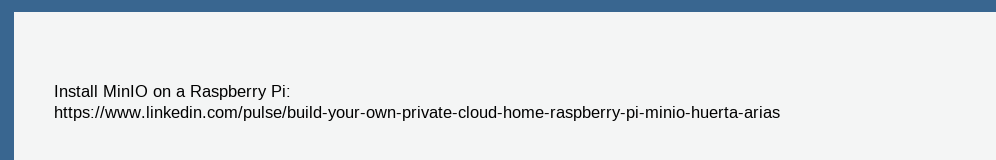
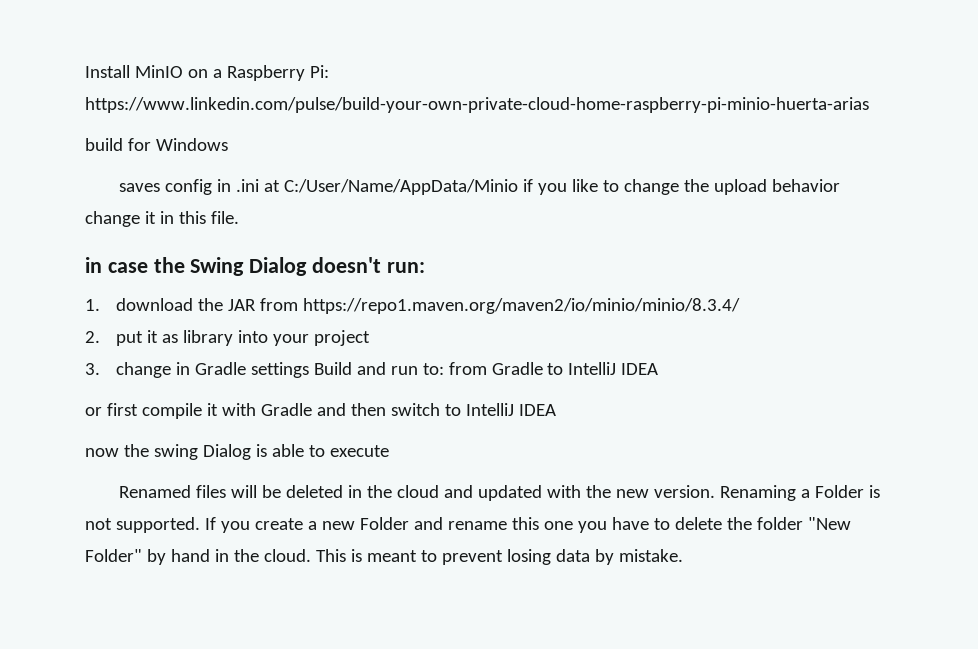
+ build for Windows
+ saves config in .ini at C:/User/Name/AppData/Minio if you like to change the upload behavior change it in this file.
+ in case the Swing Dialog doesn't run:
+ 1. download the JAR from https://repo1.maven.org/maven2/io/minio/minio/8.3.4/
+ 2. put it as library into your project
+ 3. change in Gradle settings Build and run to: from Gradle to IntelliJ IDEA
+ or first compile it with Gradle and then switch to IntelliJ IDEA
+ now the swing Dialog is able to execute
+ Renamed files will be deleted in the cloud and updated with the new version. Renaming a Folder is not supported. If you create a new Folder and rename this one you have to delete the folder "New Folder" by hand in the cloud. This is meant to prevent losing data by mistake.

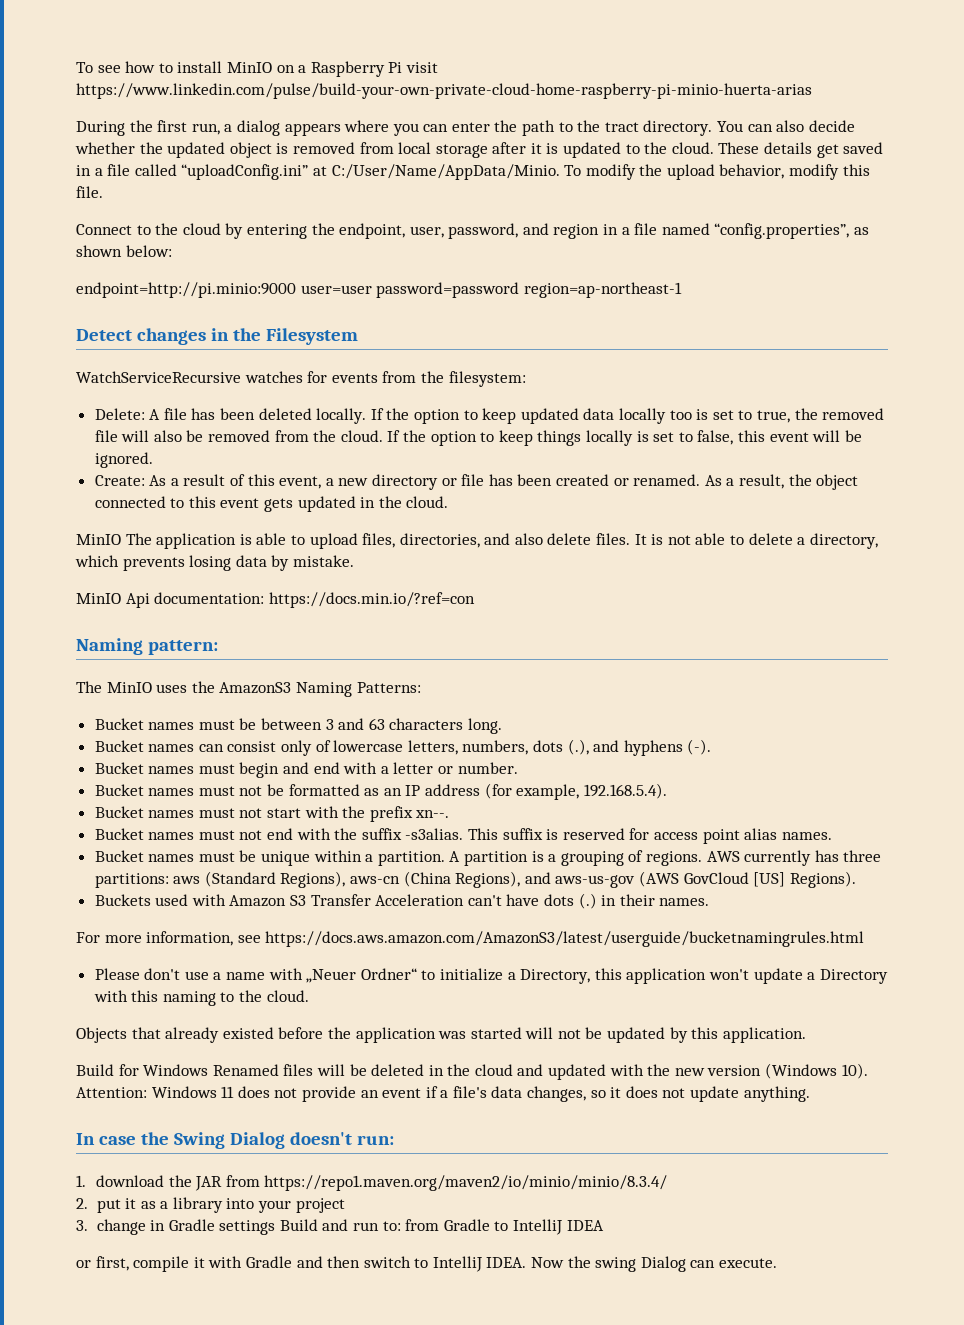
- Install MinIO on a Raspberry Pi: https://www.linkedin.com/pulse/build-your-own-private-cloud-home-raspberry-pi-minio-huerta-arias
+ To see how to install MinIO on a Raspberry Pi visit https://www.linkedin.com/pulse/build-your-own-private-cloud-home-raspberry-pi-minio-huerta-arias
- build for Windows
- saves config in .ini at C:/User/Name/AppData/Minio if you like to change the upload behavior change it in this file.
- in case the Swing Dialog doesn't run:
+ During the first run, a dialog appears where you can enter the path to the tract directory. You can also decide whether the updated object is removed from local storage after it is updated to the cloud. These details get saved in a file called “uploadConfig.ini” at C:/User/Name/AppData/Minio. To modify the upload behavior, modify this file.
+ Connect to the cloud by entering the endpoint, user, password, and region in a file named “config.properties”, as shown below:
+ endpoint=http://pi.minio:9000 user=user password=password region=ap-northeast-1
+ Detect changes in the Filesystem
+ WatchServiceRecursive watches for events from the filesystem:
+ Delete: A file has been deleted locally. If the option to keep updated data locally too is set to true, the removed file will also be removed from the cloud. If the option to keep things locally is set to false, this event will be ignored.
+ Create: As a result of this event, a new directory or file has been created or renamed. As a result, the object connected to this event gets updated in the cloud.
+ MinIO The application is able to upload files, directories, and also delete files. It is not able to delete a directory, which prevents losing data by mistake.
+ MinIO Api documentation: https://docs.min.io/?ref=con
+ Naming pattern:
+ The MinIO uses the AmazonS3 Naming Patterns:
+ Bucket names must be between 3 and 63 characters long.
+ Bucket names can consist only of lowercase letters, numbers, dots (.), and hyphens (-).
+ Bucket names must begin and end with a letter or number.
+ Bucket names must not be formatted as an IP address (for example, 192.168.5.4).
+ Bucket names must not start with the prefix xn--.
+ Bucket names must not end with the suffix -s3alias. This suffix is reserved for access point alias names.
+ Bucket names must be unique within a partition. A partition is a grouping of regions. AWS currently has three partitions: aws (Standard Regions), aws-cn (China Regions), and aws-us-gov (AWS GovCloud [US] Regions).
+ Buckets used with Amazon S3 Transfer Acceleration can't have dots (.) in their names.
+ For more information, see https://docs.aws.amazon.com/AmazonS3/latest/userguide/bucketnamingrules.html
+ Please don't use a name with „Neuer Ordner“ to initialize a Directory, this application won't update a Directory with this naming to the cloud.
+ Objects that already existed before the application was started will not be updated by this application.
+ Build for Windows Renamed files will be deleted in the cloud and updated with the new version (Windows 10). Attention: Windows 11 does not provide an event if a file's data changes, so it does not update anything.
+ In case the Swing Dialog doesn't run:
- 2. put it as library into your project
+ 2. put it as a library into your project
- or first compile it with Gradle and then switch to IntelliJ IDEA
- now the swing Dialog is able to execute
- Renamed files will be deleted in the cloud and updated with the new version. Renaming a Folder is not supported. If you create a new Folder and rename this one you have to delete the folder "New Folder" by hand in the cloud. This is meant to prevent losing data by mistake.
+ or first, compile it with Gradle and then switch to IntelliJ IDEA. Now the swing Dialog can execute.

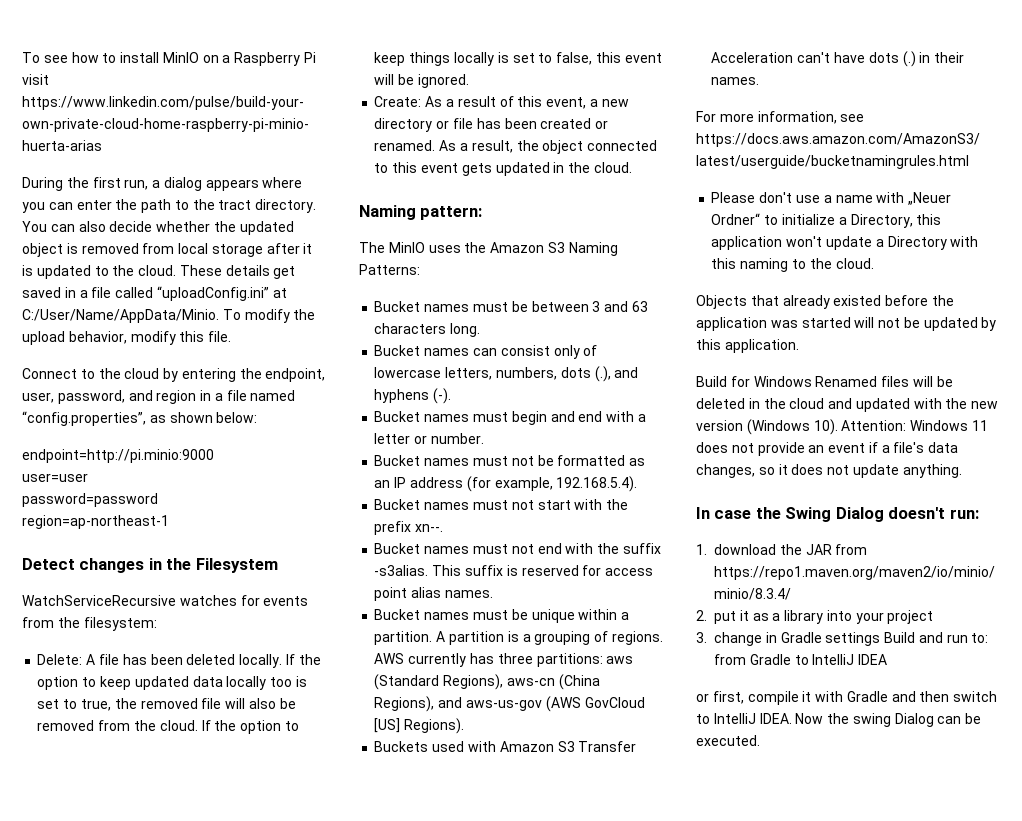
- endpoint=http://pi.minio:9000 user=user password=password region=ap-northeast-1
+ endpoint=http://pi.minio:9000
+ user=user
+ password=password
+ region=ap-northeast-1
- MinIO The application is able to upload files, directories, and also delete files. It is not able to delete a directory, which prevents losing data by mistake.
- MinIO Api documentation: https://docs.min.io/?ref=con
- The MinIO uses the AmazonS3 Naming Patterns:
+ The MinIO uses the Amazon S3 Naming Patterns:
- Now the swing Dialog can execute.
+ Now the swing Dialog can be executed.

